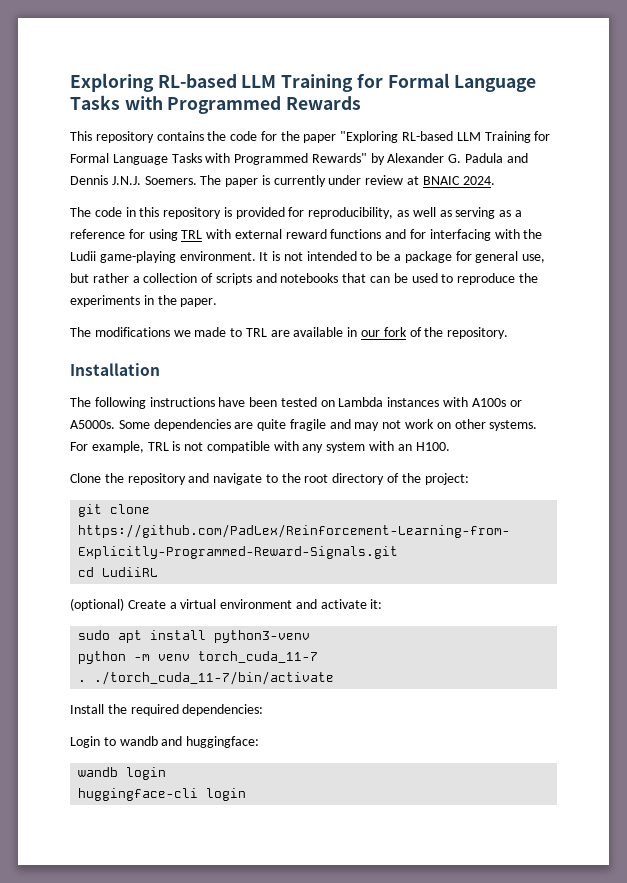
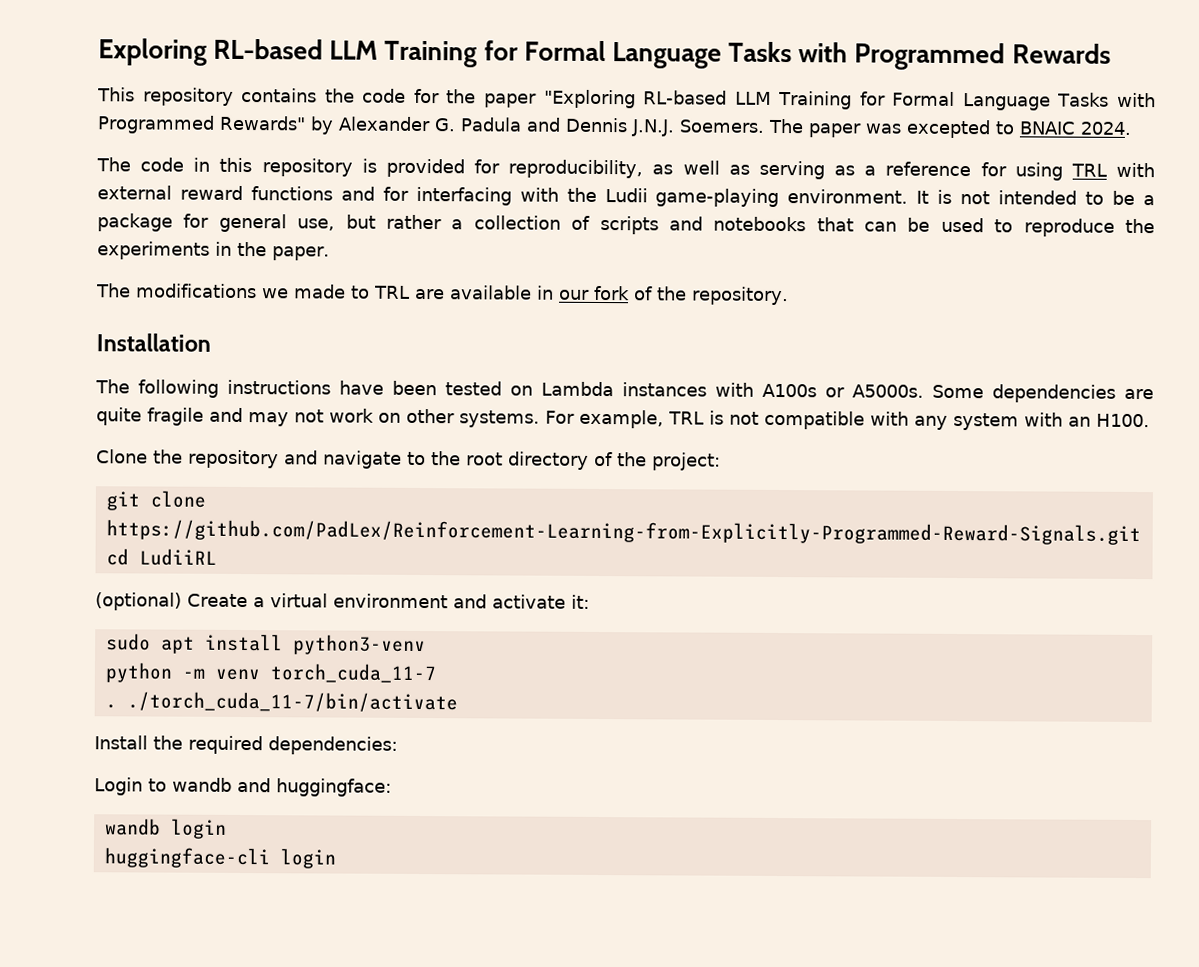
- The paper is currently under review at BNAIC 2024.
+ The paper was excepted to BNAIC 2024.

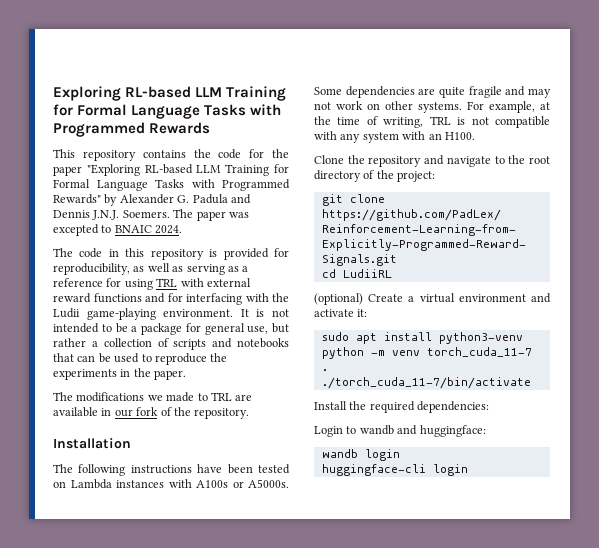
- For example, TRL is not compatible with any system with an H100.
+ For example, at the time of writing, TRL is not compatible with any system with an H100.

